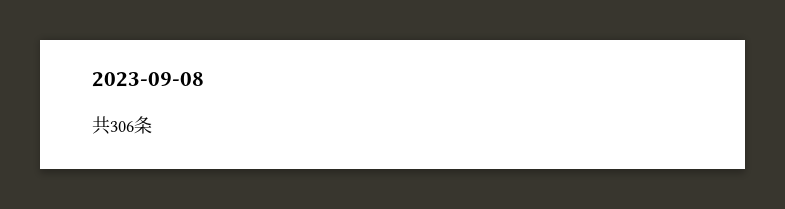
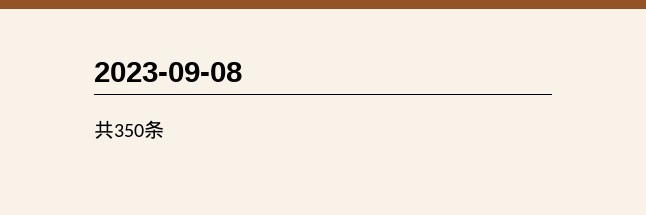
- 共306条
+ 共350条

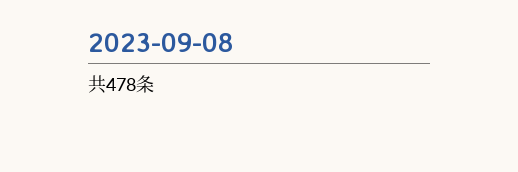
- 共350条
+ 共478条

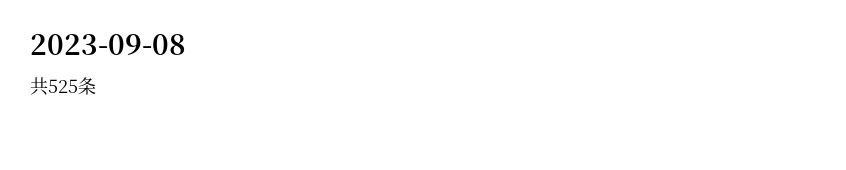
- 共478条
+ 共525条

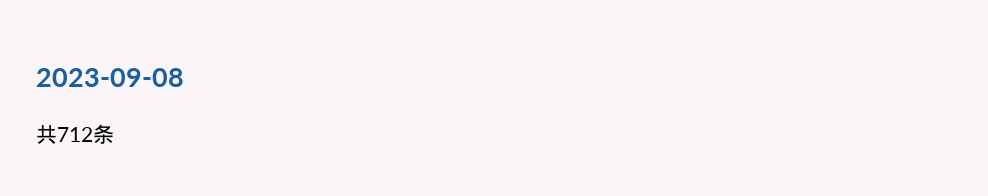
- 共525条
+ 共712条

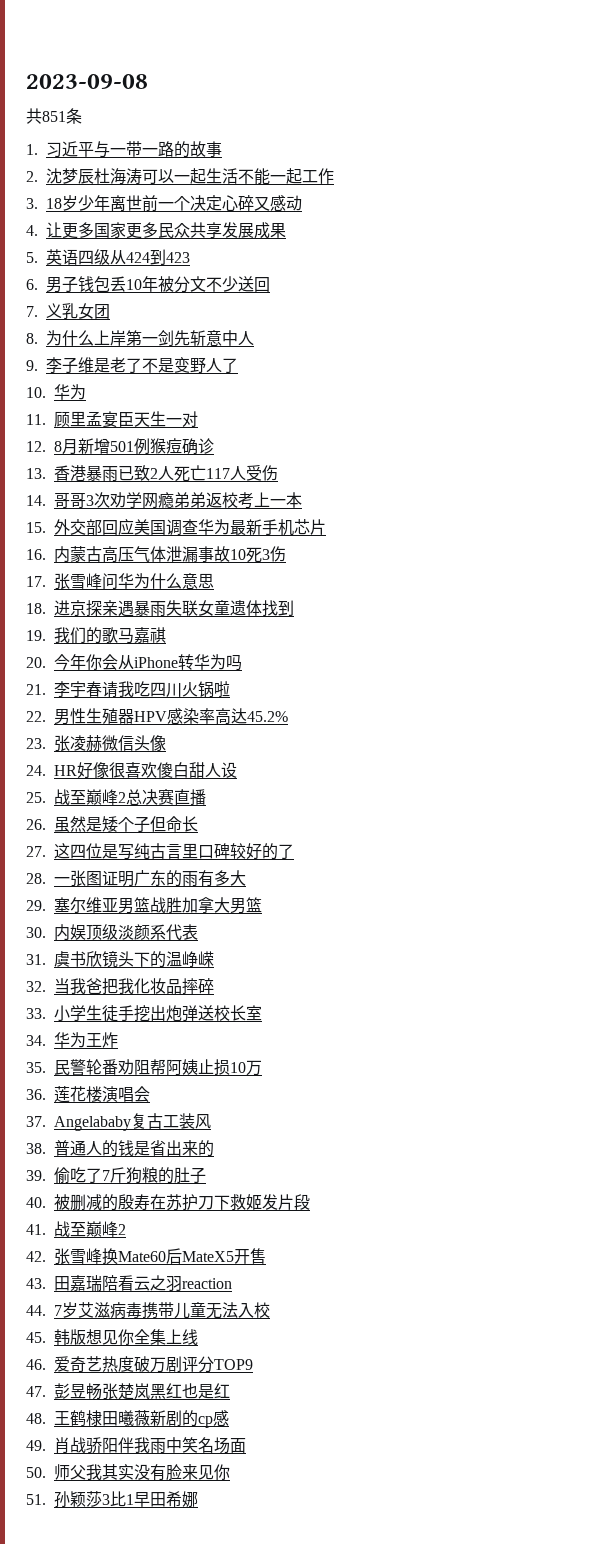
- 共712条
+ 共851条
+ 1.习近平与一带一路的故事
+ 2.沈梦辰杜海涛可以一起生活不能一起工作
+ 3. 18岁少年离世前一个决定心碎又感动
+ 4.让更多国家更多民众共享发展成果
+ 5.英语四级从424到423
+ 6.男子钱包丢10年被分文不少送回
+ 7.义乳女团
+ 8.为什么上岸第一剑先斩意中人
+ 9.李子维是老了不是变野人了
+ 10.华为
+ 11.顾里孟宴臣天生一对
+ 12. 8月新增501例猴痘确诊
+ 13.香港暴雨已致2人死亡117人受伤
+ 14.哥哥3次劝学网瘾弟弟返校考上一本
+ 15.外交部回应美国调查华为最新手机芯片
+ 16.内蒙古高压气体泄漏事故10死3伤
+ 17.张雪峰问华为什么意思
+ 18.进京探亲遇暴雨失联女童遗体找到
+ 19.我们的歌马嘉祺
+ 20.今年你会从iPhone转华为吗
+ 21.李宇春请我吃四川火锅啦
+ 22.男性生殖器HPV感染率高达45.2%
+ 23.张凌赫微信头像
+ 24. HR好像很喜欢傻白甜人设
+ 25.战至巅峰2总决赛直播
+ 26.虽然是矮个子但命长
+ 27.这四位是写纯古言里口碑较好的了
+ 28.一张图证明广东的雨有多大
+ 29.塞尔维亚男篮战胜加拿大男篮
+ 30.内娱顶级淡颜系代表
+ 31.虞书欣镜头下的温峥嵘
+ 32.当我爸把我化妆品摔碎
+ 33.小学生徒手挖出炮弹送校长室
+ 34.华为王炸
+ 35.民警轮番劝阻帮阿姨止损10万
+ 36.莲花楼演唱会
+ 37. Angelababy复古工装风
+ 38.普通人的钱是省出来的
+ 39.偷吃了7斤狗粮的肚子
+ 40.被删减的殷寿在苏护刀下救姬发片段
+ 41.战至巅峰2
+ 42.张雪峰换Mate60后MateX5开售
+ 43.田嘉瑞陪看云之羽reaction
+ 44. 7岁艾滋病毒携带儿童无法入校
+ 45.韩版想见你全集上线
+ 46.爱奇艺热度破万剧评分TOP9
+ 47.彭昱畅张楚岚黑红也是红
+ 48.王鹤棣田曦薇新剧的cp感
+ 49.肖战骄阳伴我雨中笑名场面
+ 50.师父我其实没有脸来见你
+ 51.孙颖莎3比1早田希娜

